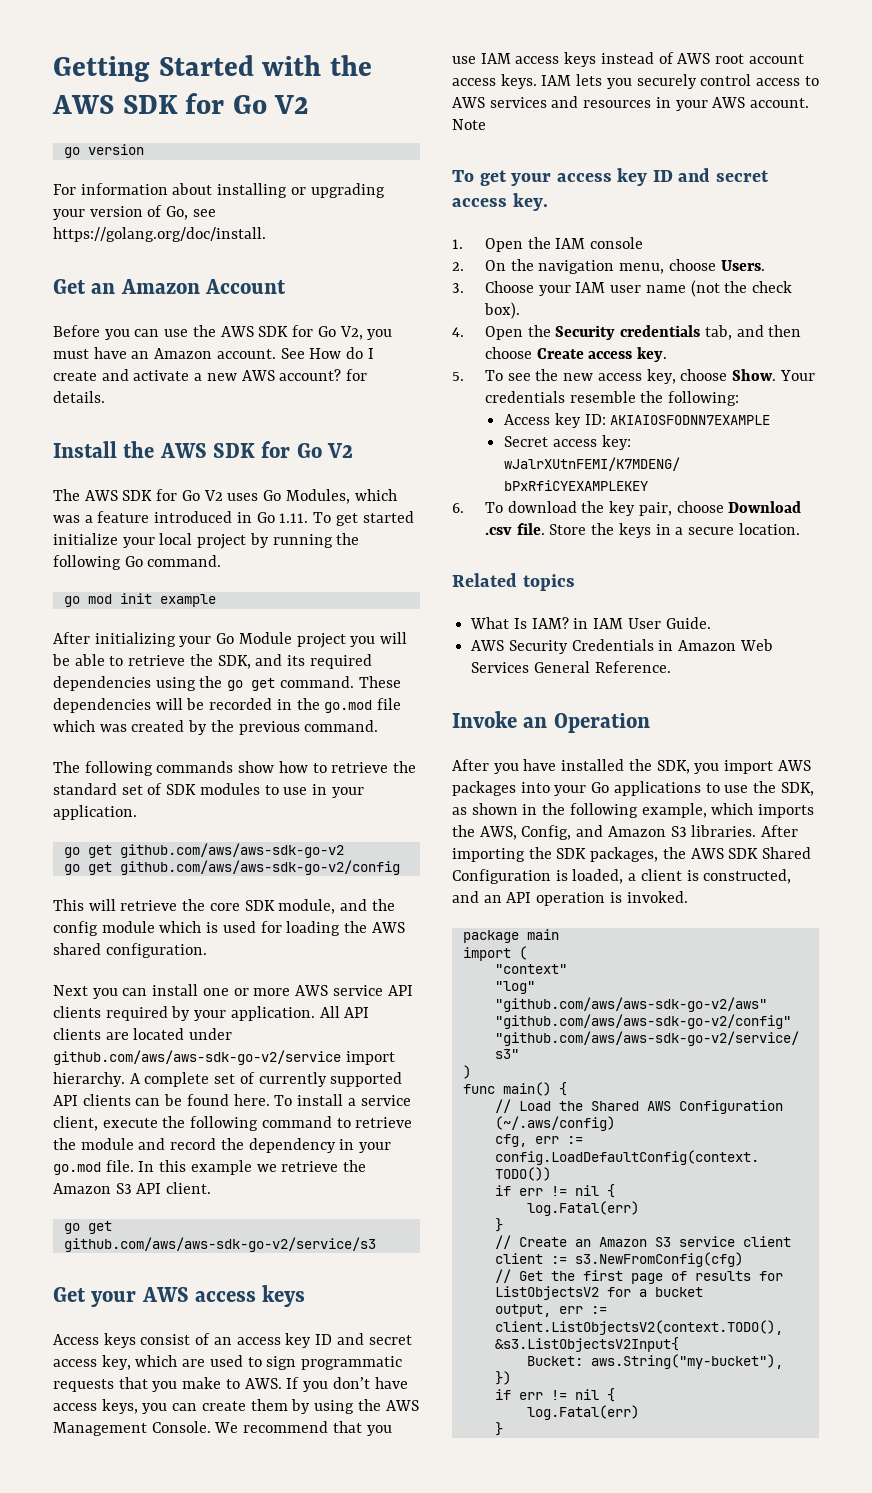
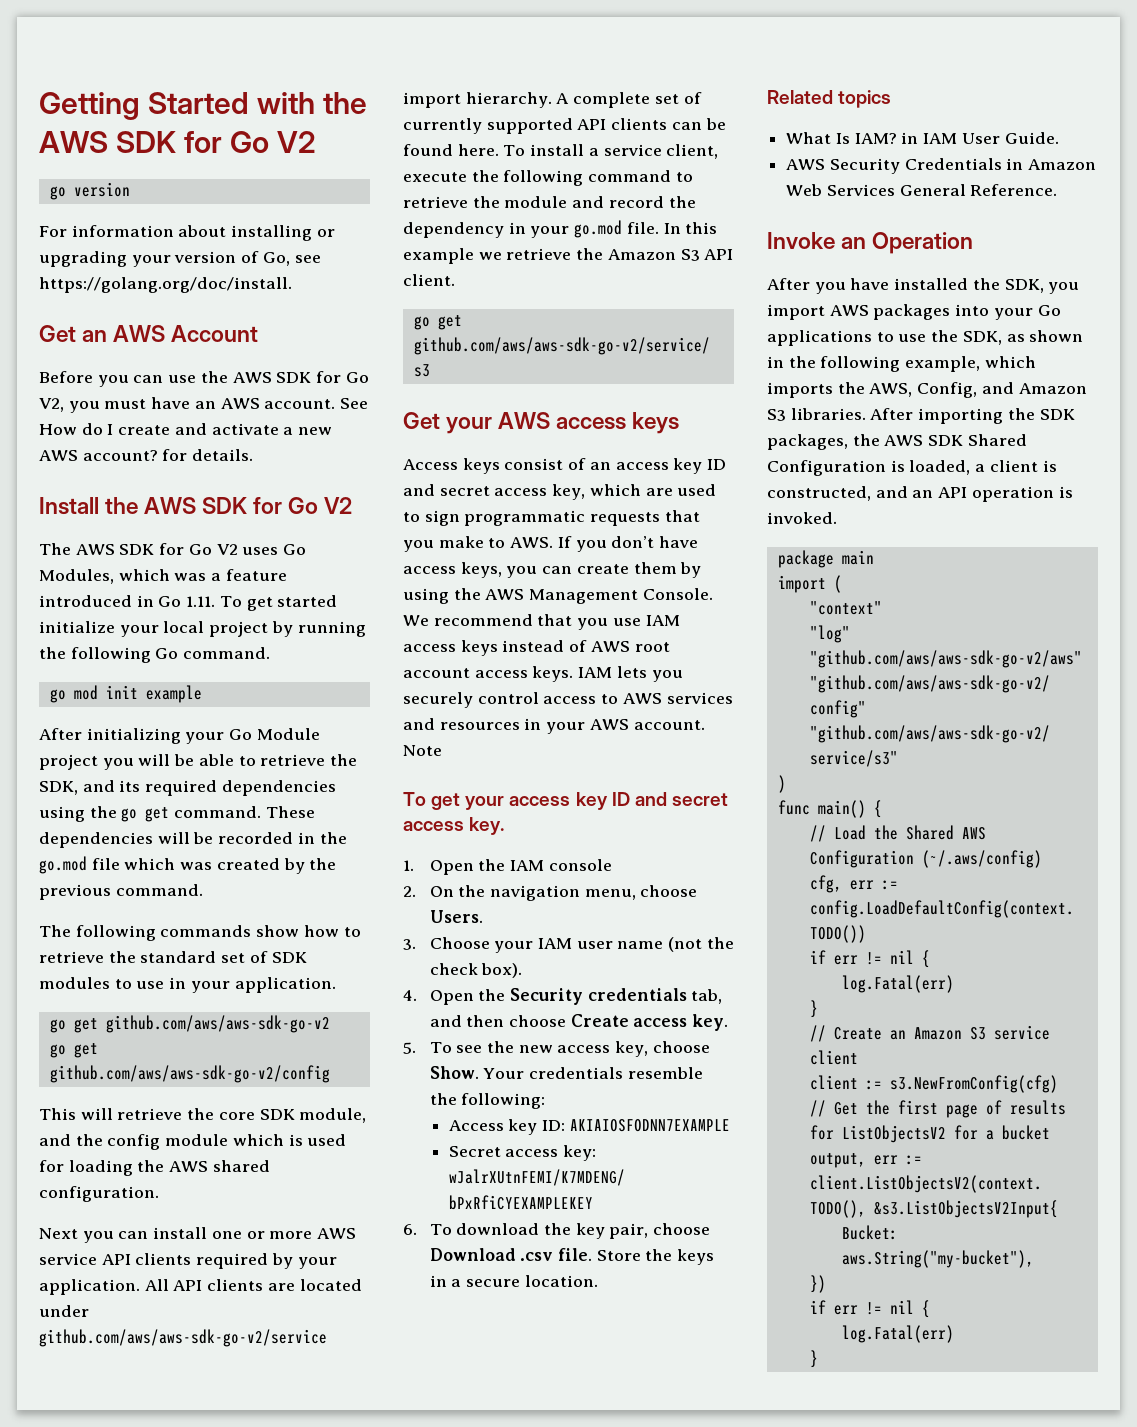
- Get an Amazon Account
+ Get an AWS Account
- Before you can use the AWS SDK for Go V2, you must have an Amazon account.
+ Before you can use the AWS SDK for Go V2, you must have an AWS account.

